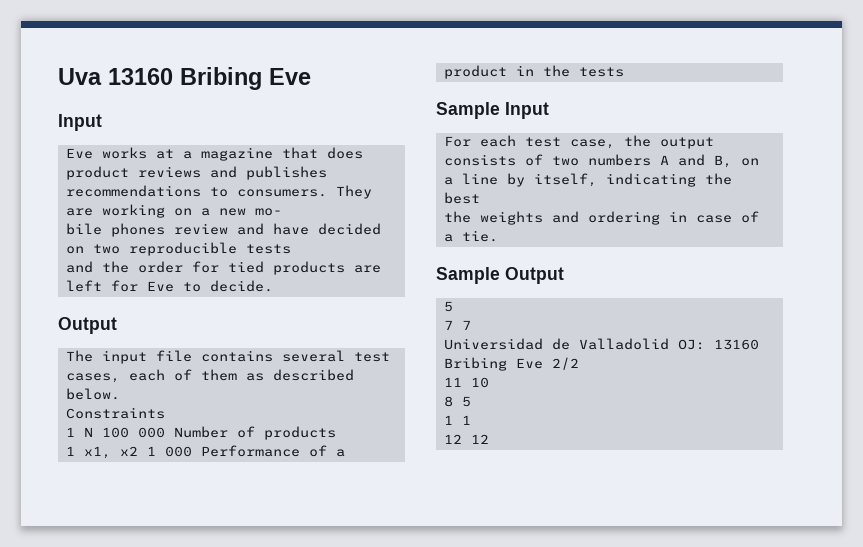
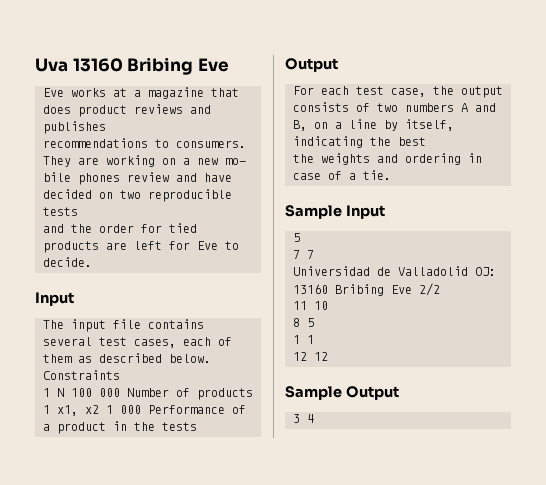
  Uva 13160 Bribing Eve
- Input
  and the order for tied products are left for Eve to decide.
- Output
+ Input
  1 x1, x2 1 000 Performance of a product in the tests
- Sample Input
+ Output
- Sample Output
+ Sample Input
+ Sample Output
+ 3 4

